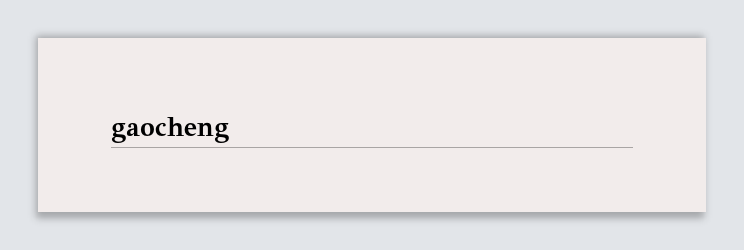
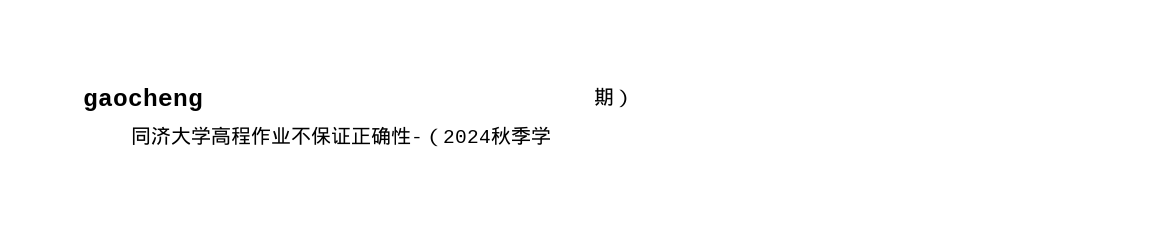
+ 同济大学高程作业不保证正确性-（2024秋季学期）

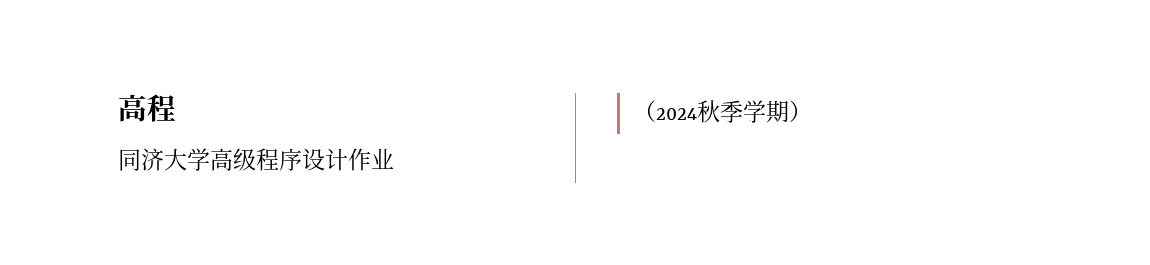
- gaocheng
+ 高程
- 同济大学高程作业不保证正确性-（2024秋季学期）
+ 同济大学高级程序设计作业
+ （2024秋季学期）

